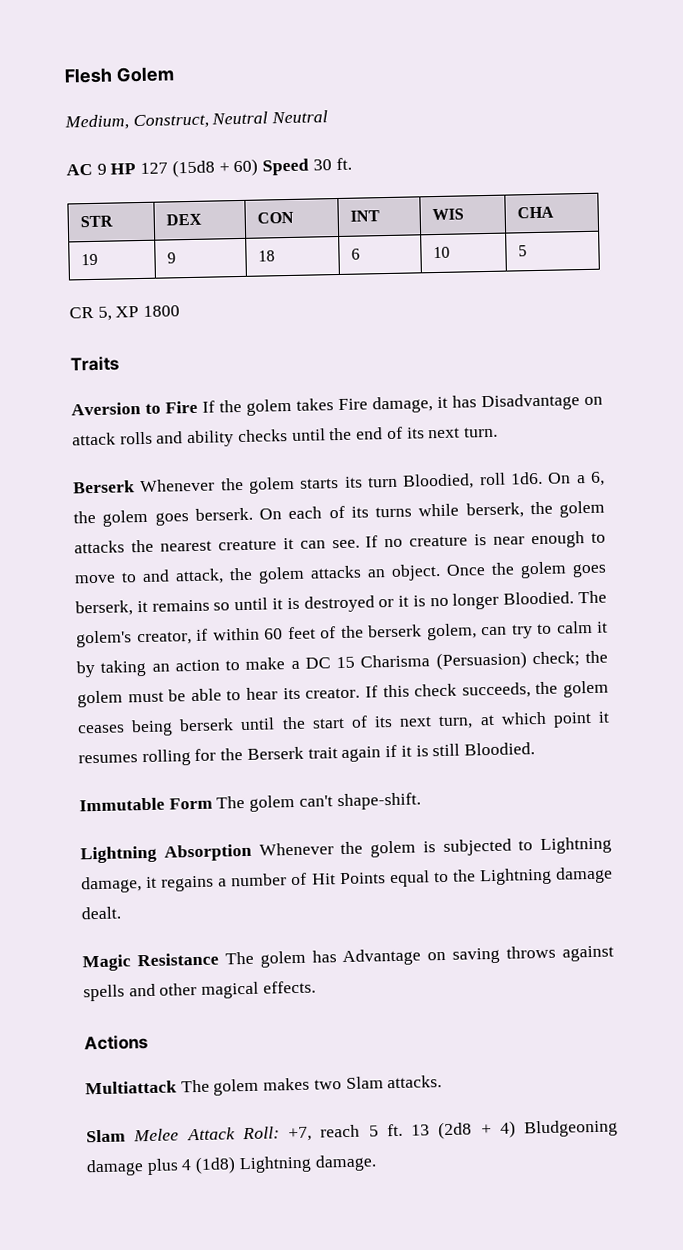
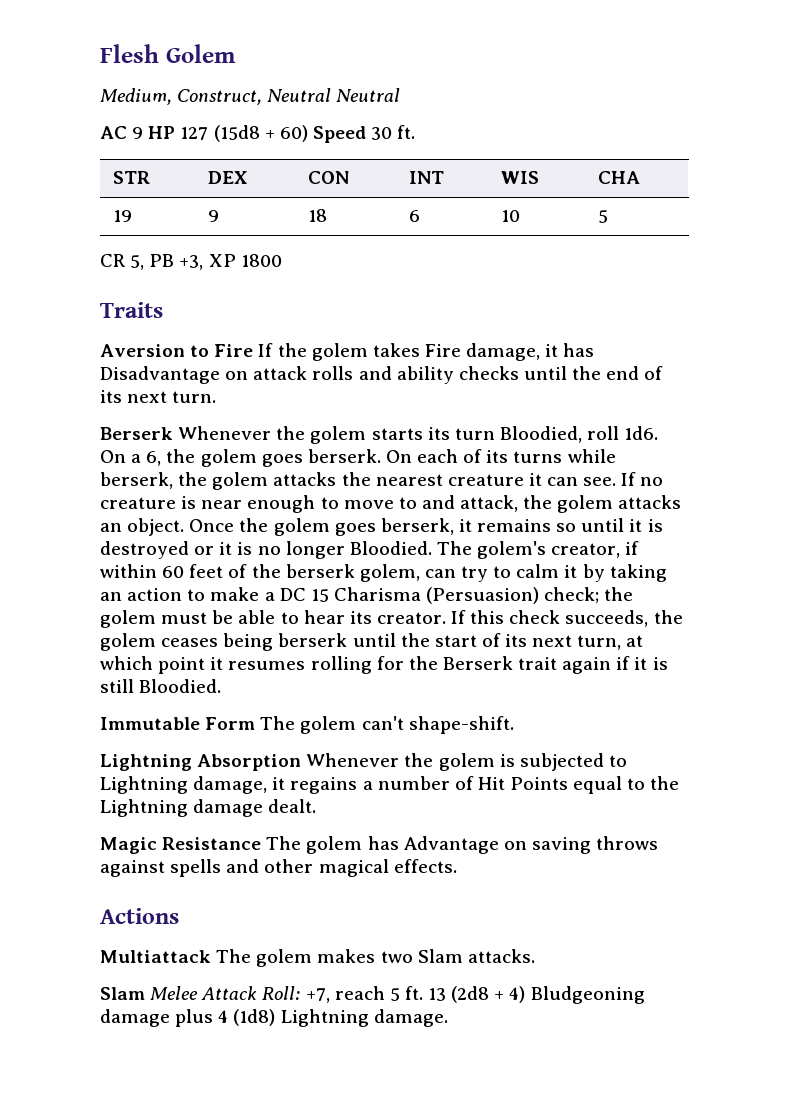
- CR 5, XP 1800
+ CR 5, PB +3, XP 1800

